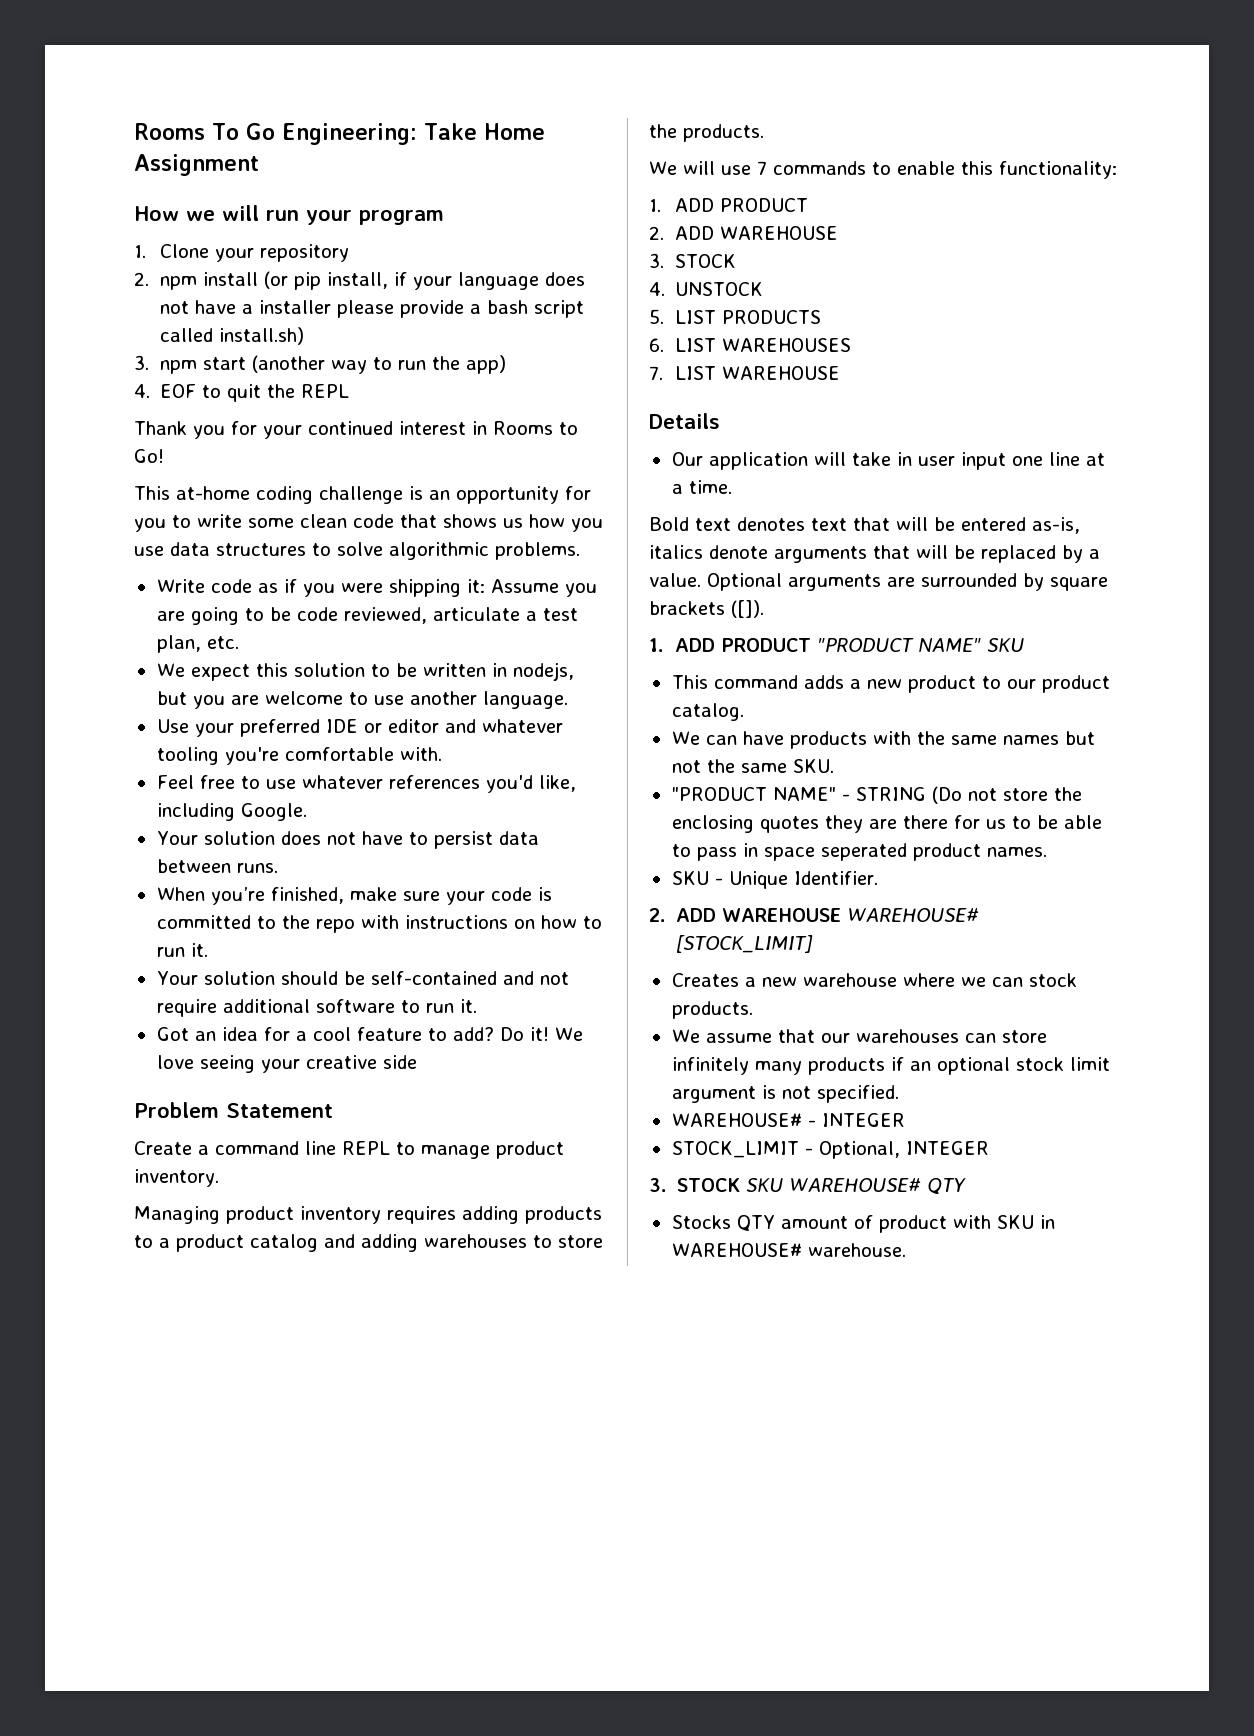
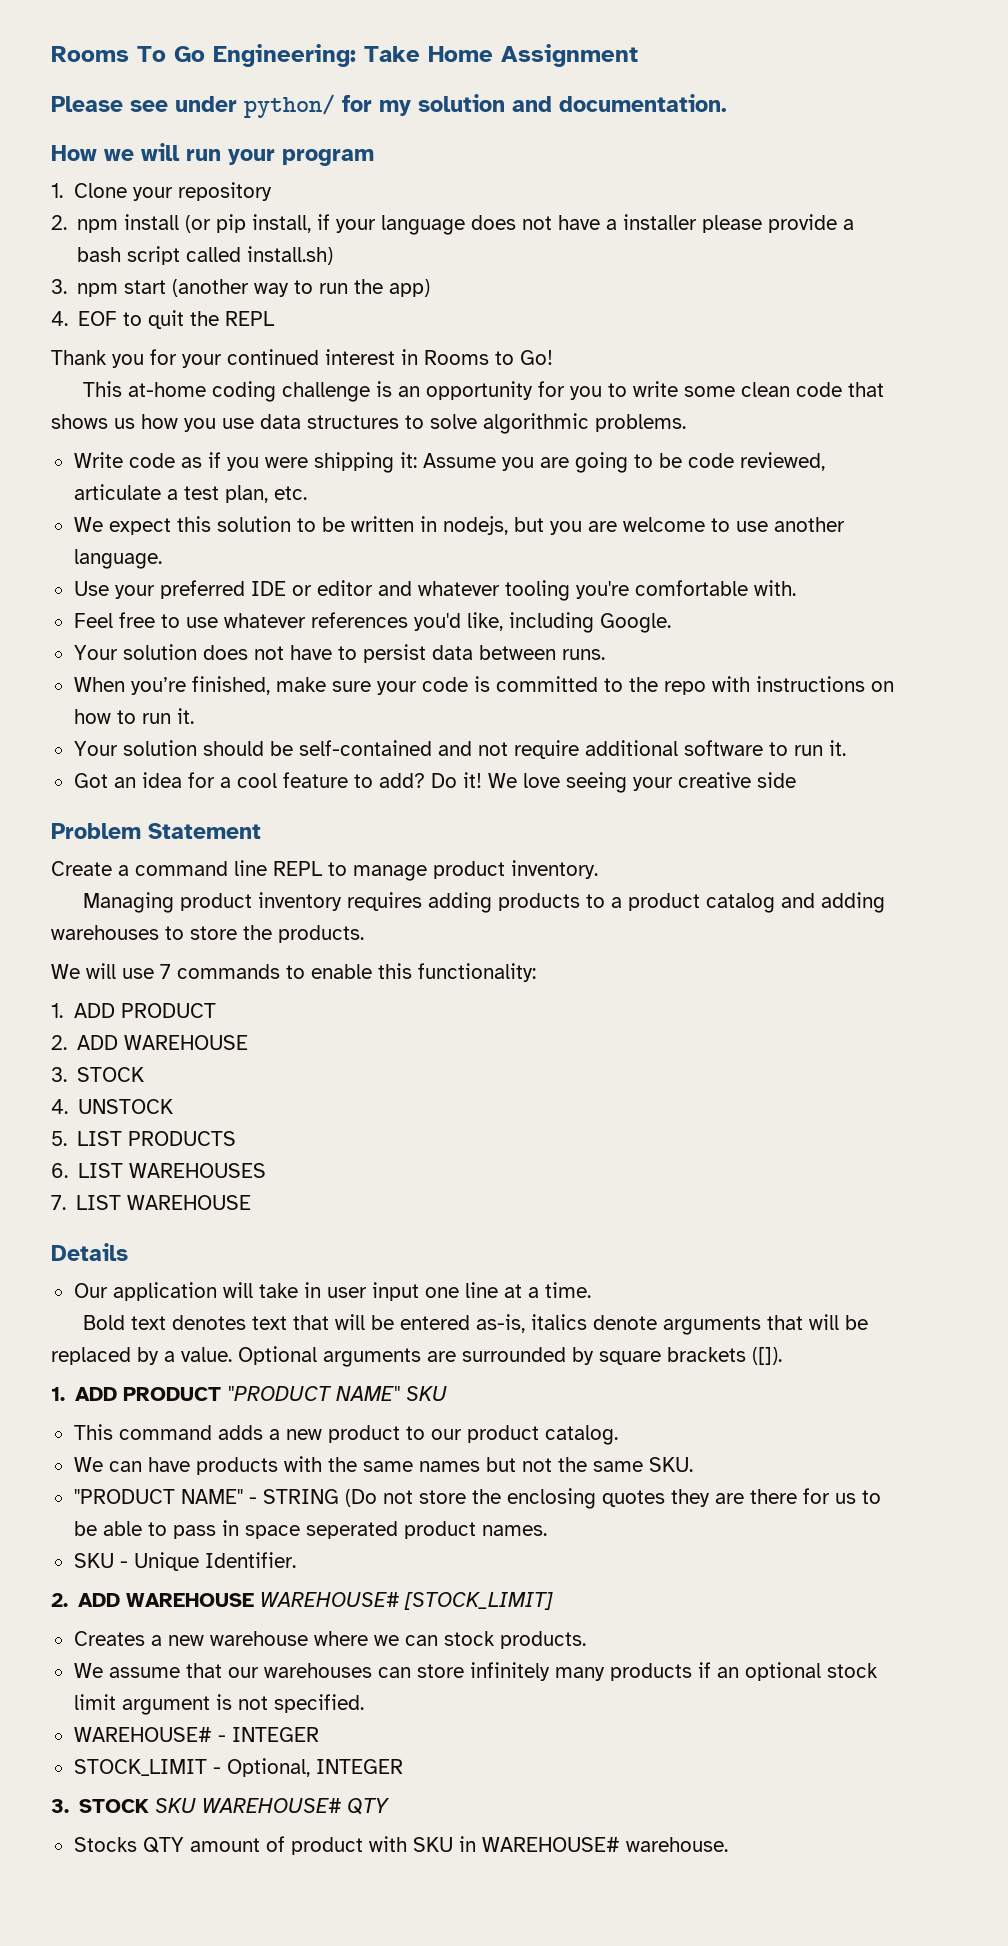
+ Please see under python/ for my solution and documentation.

